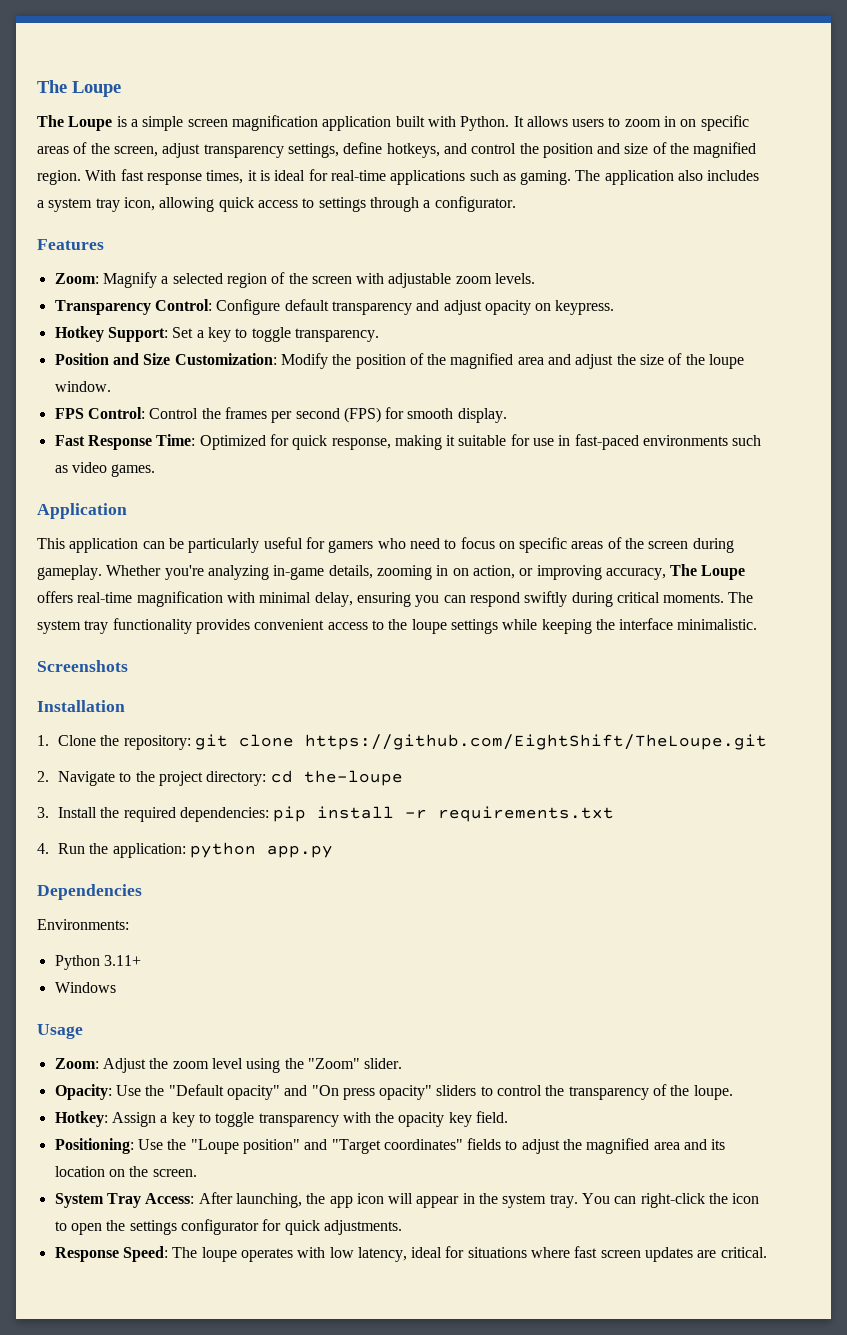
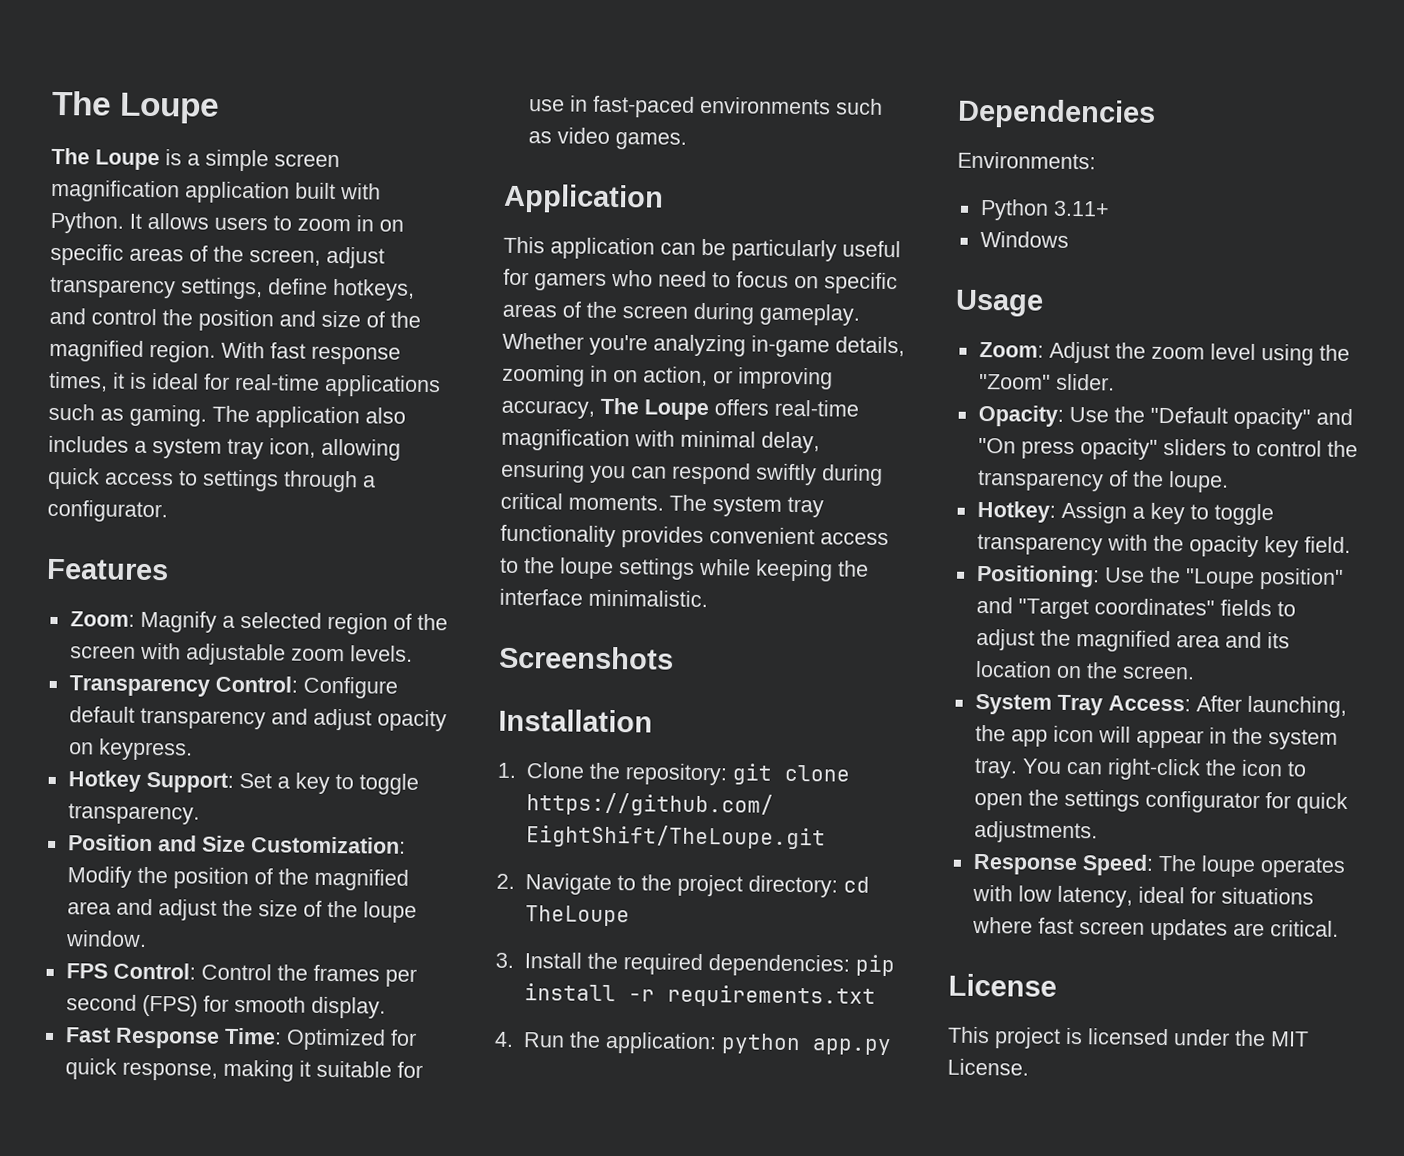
- 2. Navigate to the project directory: cd the-loupe
+ 2. Navigate to the project directory: cd TheLoupe
+ License
+ This project is licensed under the MIT License.

